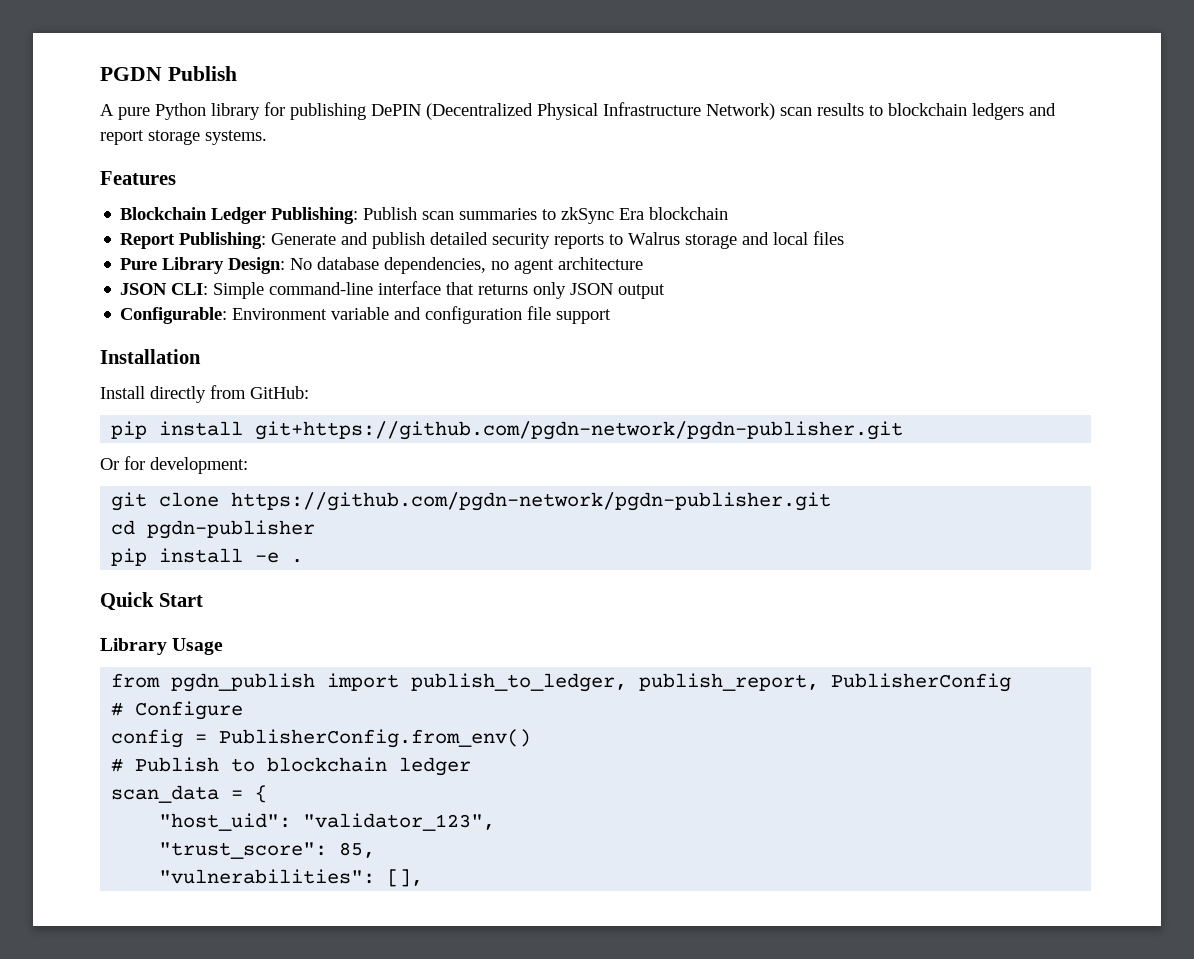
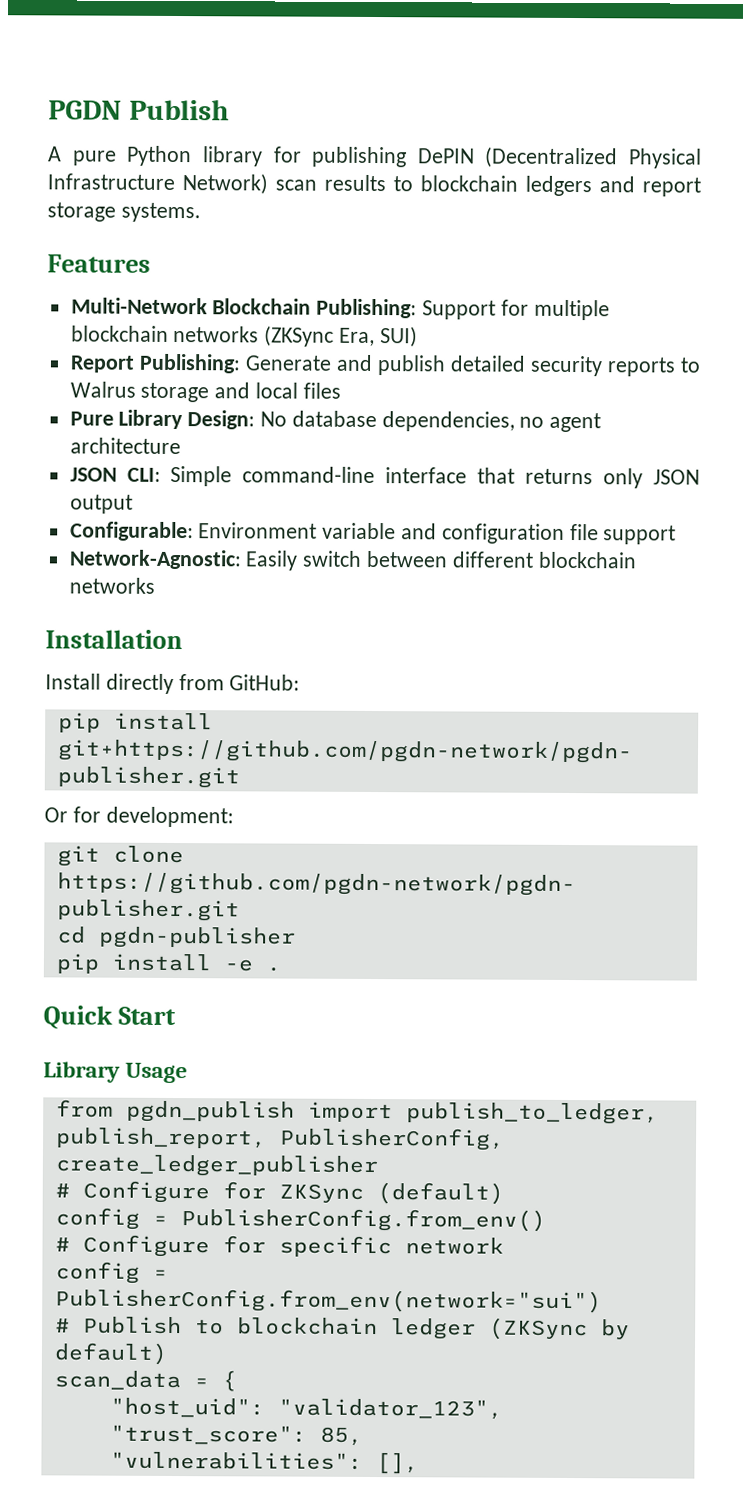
- Blockchain Ledger Publishing: Publish scan summaries to zkSync Era blockchain
+ Multi-Network Blockchain Publishing: Support for multiple blockchain networks (ZKSync Era, SUI)
+ Network-Agnostic: Easily switch between different blockchain networks
- from pgdn_publish import publish_to_ledger, publish_report, PublisherConfig
- # Configure
+ from pgdn_publish import publish_to_ledger, publish_report, PublisherConfig, create_ledger_publisher
+ # Configure for ZKSync (default)
+ # Configure for specific network
+ config = PublisherConfig.from_env(network="sui")
- # Publish to blockchain ledger
+ # Publish to blockchain ledger (ZKSync by default)

